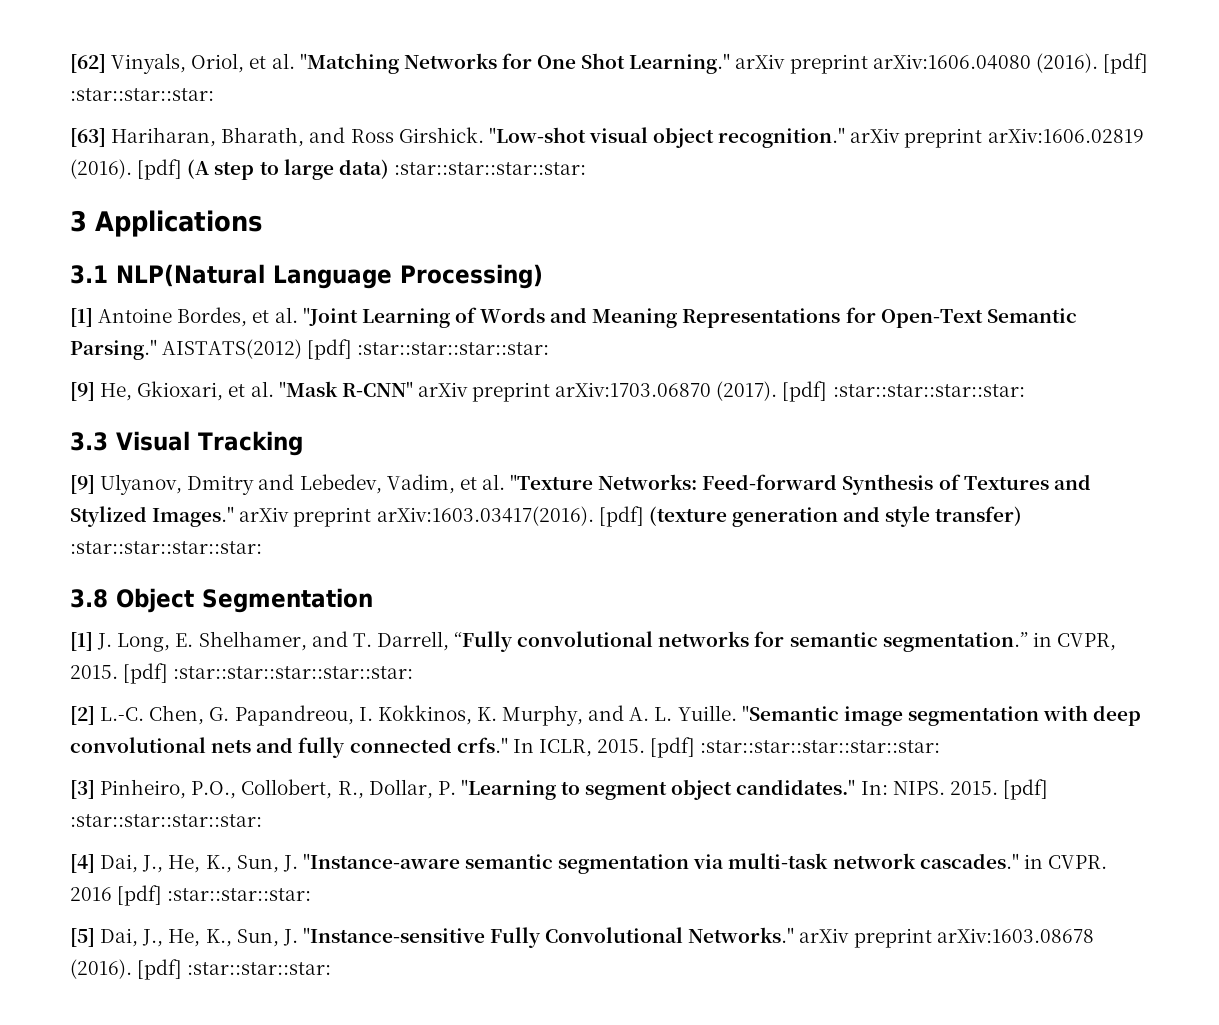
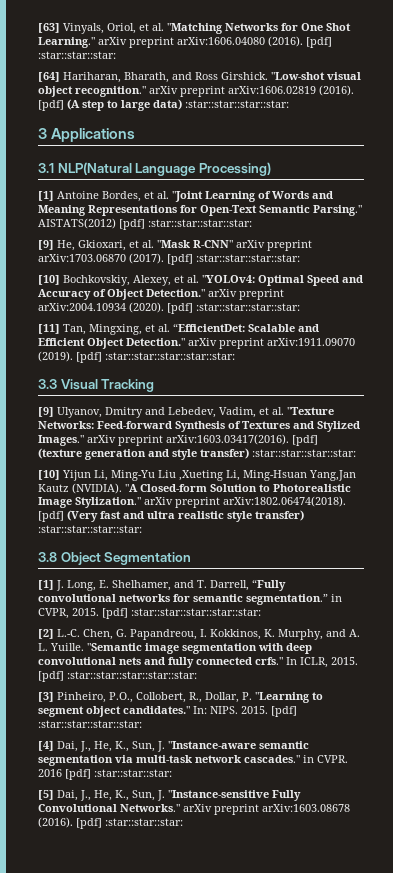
- [62] Vinyals, Oriol, et al. "Matching Networks for One Shot Learning." arXiv preprint arXiv:1606.04080 (2016).
+ [63] Vinyals, Oriol, et al. "Matching Networks for One Shot Learning." arXiv preprint arXiv:1606.04080 (2016).
- [63] Hariharan, Bharath, and Ross Girshick.
+ [64] Hariharan, Bharath, and Ross Girshick.
+ [10] Bochkovskiy, Alexey, et al. "YOLOv4: Optimal Speed and Accuracy of Object Detection." arXiv preprint arXiv:2004.10934 (2020). [pdf] :star::star::star::star:
+ [11] Tan, Mingxing, et al. “EfficientDet: Scalable and Efficient Object Detection." arXiv preprint arXiv:1911.09070 (2019). [pdf] :star::star::star::star::star:
+ [10] Yijun Li, Ming-Yu Liu ,Xueting Li, Ming-Hsuan Yang,Jan Kautz (NVIDIA). "A Closed-form Solution to Photorealistic Image Stylization." arXiv preprint arXiv:1802.06474(2018). [pdf] (Very fast and ultra realistic style transfer) :star::star::star::star:

